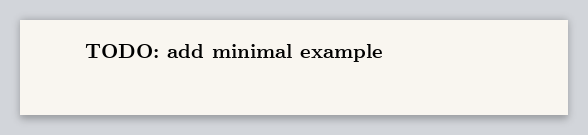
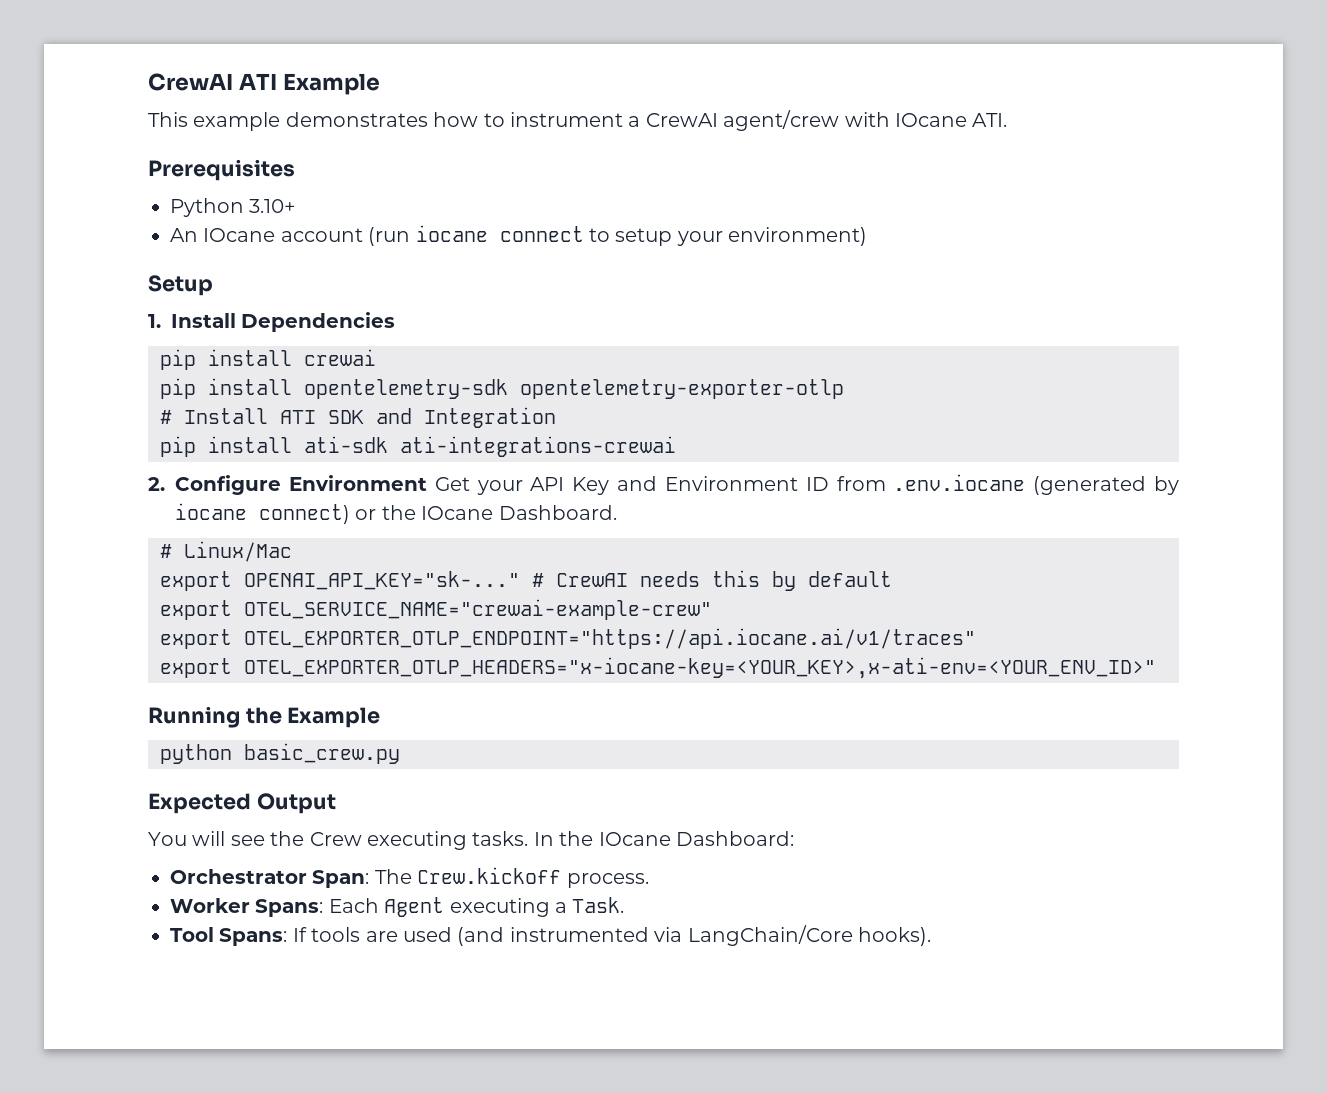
- TODO: add minimal example
+ CrewAI ATI Example
+ This example demonstrates how to instrument a CrewAI agent/crew with IOcane ATI.
+ Prerequisites
+ Python 3.10+
+ An IOcane account (run iocane connect to setup your environment)
+ Setup
+ 1. Install Dependencies
+ pip install crewai
+ pip install opentelemetry-sdk opentelemetry-exporter-otlp
+ # Install ATI SDK and Integration
+ pip install ati-sdk ati-integrations-crewai
+ 2. Configure Environment Get your API Key and Environment ID from .env.iocane (generated by iocane connect) or the IOcane Dashboard.
+ # Linux/Mac
+ export OPENAI_API_KEY="sk-..." # CrewAI needs this by default
+ export OTEL_SERVICE_NAME="crewai-example-crew"
+ export OTEL_EXPORTER_OTLP_ENDPOINT="https://api.iocane.ai/v1/traces"
+ export OTEL_EXPORTER_OTLP_HEADERS="x-iocane-key=<YOUR_KEY>,x-ati-env=<YOUR_ENV_ID>"
+ Running the Example
+ python basic_crew.py
+ Expected Output
+ You will see the Crew executing tasks. In the IOcane Dashboard:
+ Orchestrator Span: The Crew.kickoff process.
+ Worker Spans: Each Agent executing a Task.
+ Tool Spans: If tools are used (and instrumented via LangChain/Core hooks).

